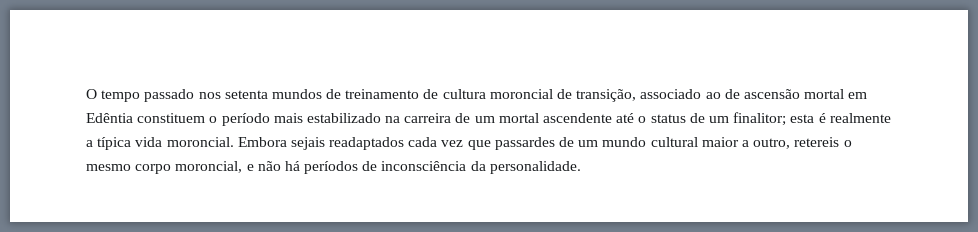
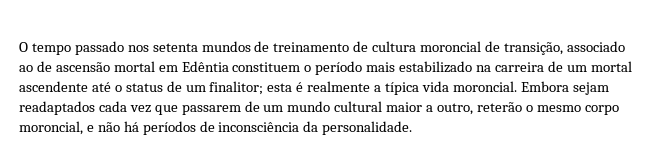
- Embora sejais readaptados cada vez que passardes de um mundo cultural maior a outro, retereis o mesmo corpo moroncial, e não há períodos de inconsciência da personalidade.
+ Embora sejam readaptados cada vez que passarem de um mundo cultural maior a outro, reterão o mesmo corpo moroncial, e não há períodos de inconsciência da personalidade.

